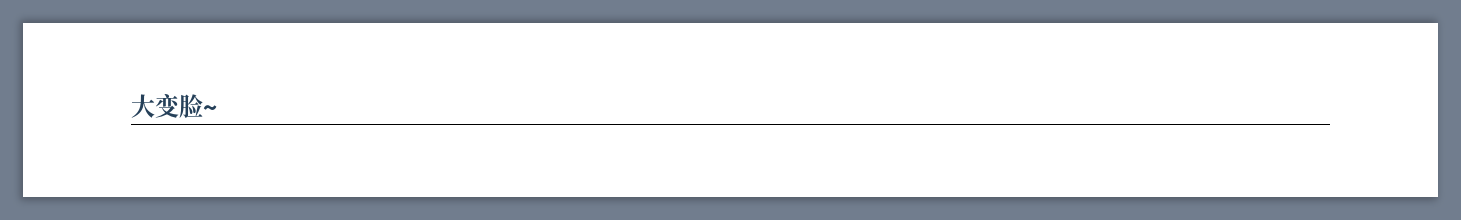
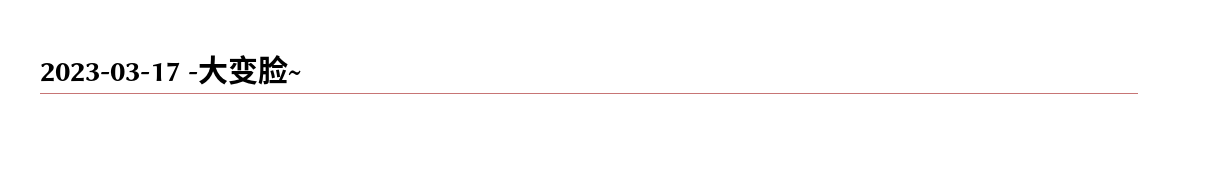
- 大变脸~
+ 2023-03-17 -大变脸~

